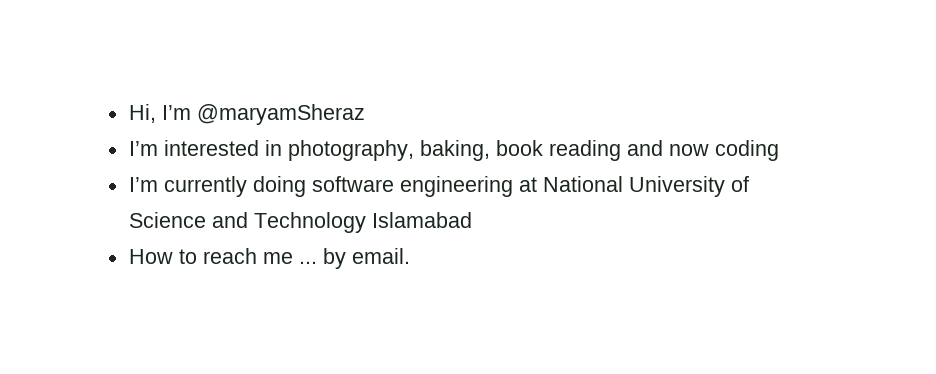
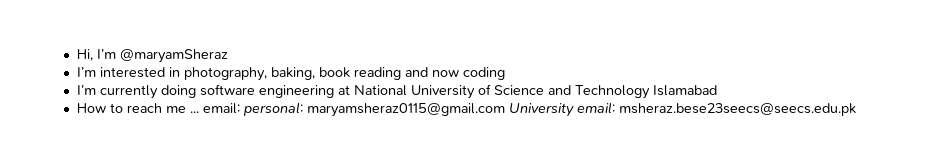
- How to reach me ... by email.
+ How to reach me ... email: personal: maryamsheraz0115@gmail.com University email: msheraz.bese23seecs@seecs.edu.pk

